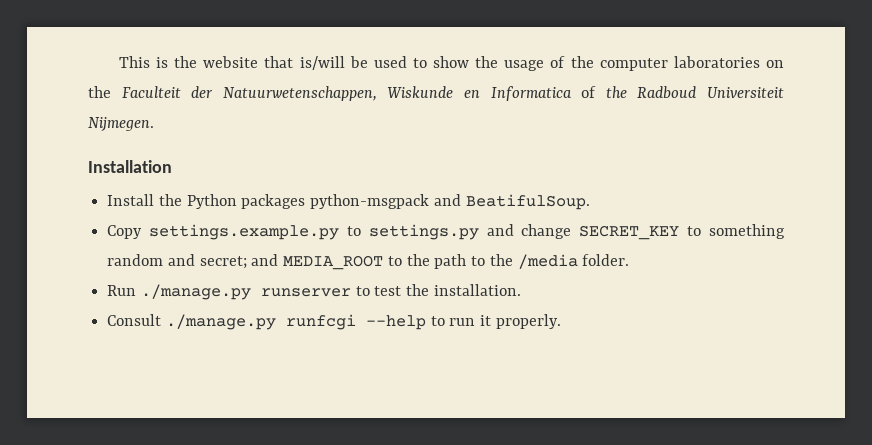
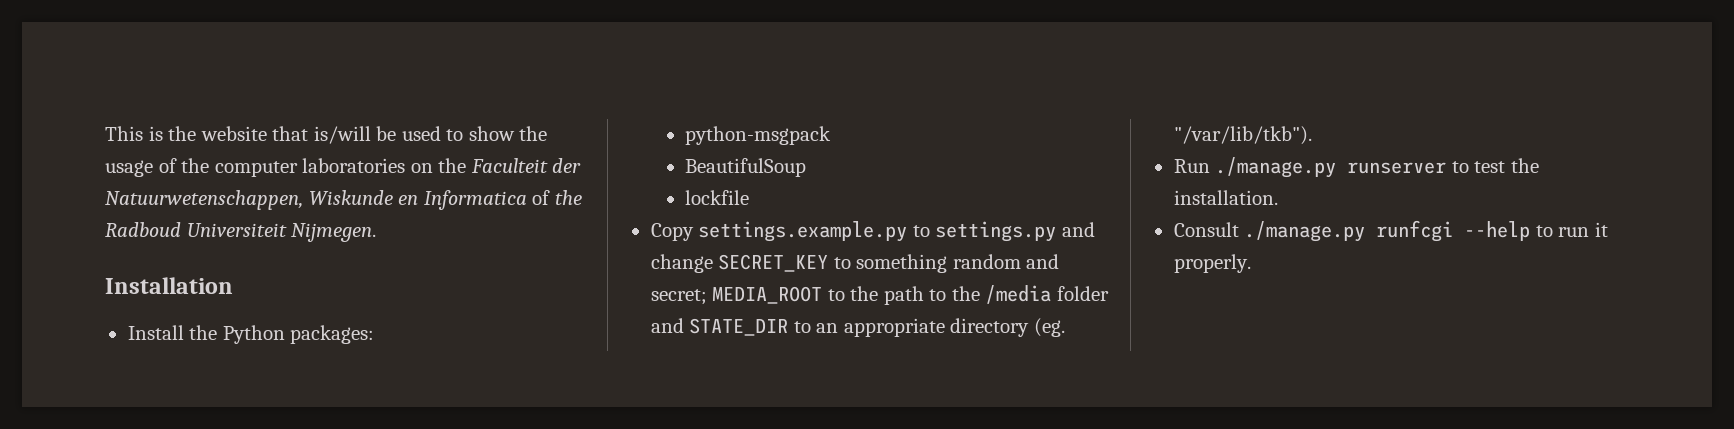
- Install the Python packages python-msgpack and BeatifulSoup.
+ Install the Python packages:
+ python-msgpack
+ BeautifulSoup
+ lockfile
- Copy settings.example.py to settings.py and change SECRET_KEY to something random and secret; and MEDIA_ROOT to the path to the /media folder.
+ Copy settings.example.py to settings.py and change SECRET_KEY to something random and secret; MEDIA_ROOT to the path to the /media folder and STATE_DIR to an appropriate directory (eg. "/var/lib/tkb").

